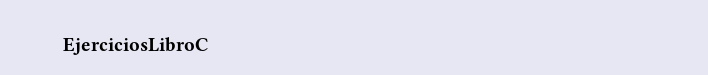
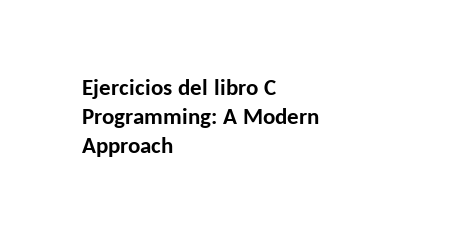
- EjerciciosLibroC
+ Ejercicios del libro C Programming: A Modern Approach

